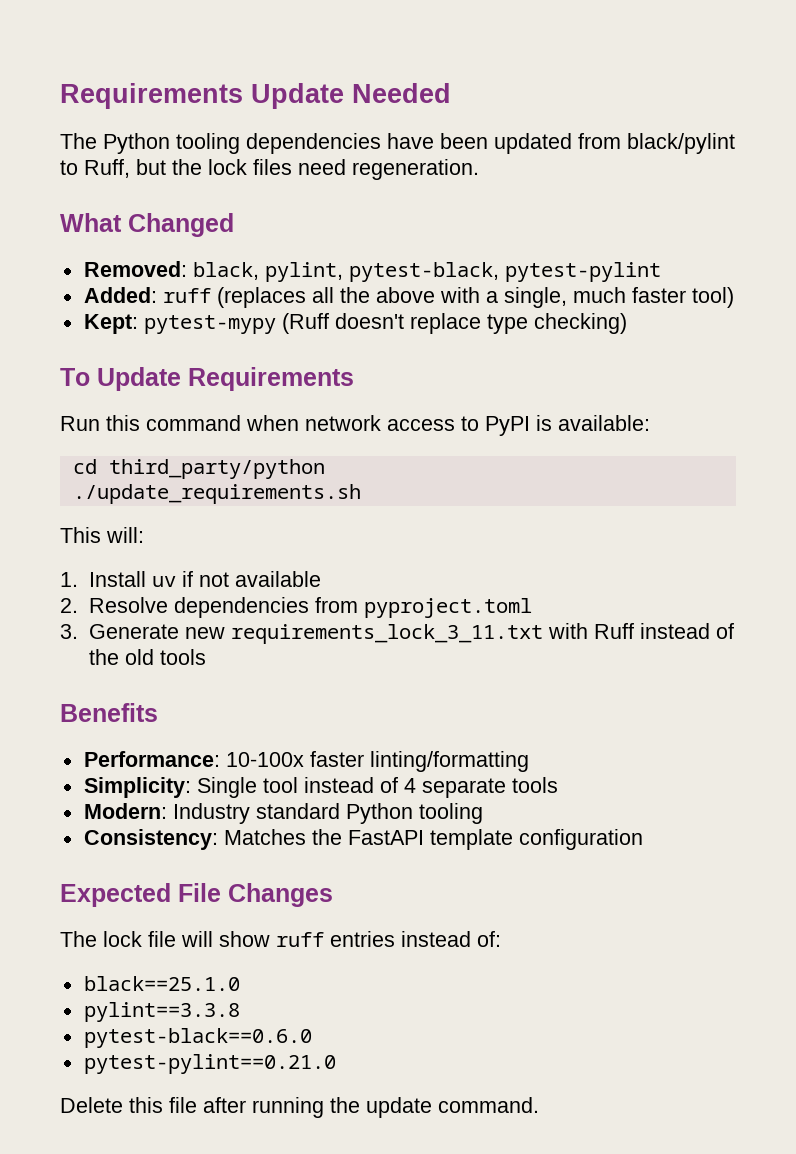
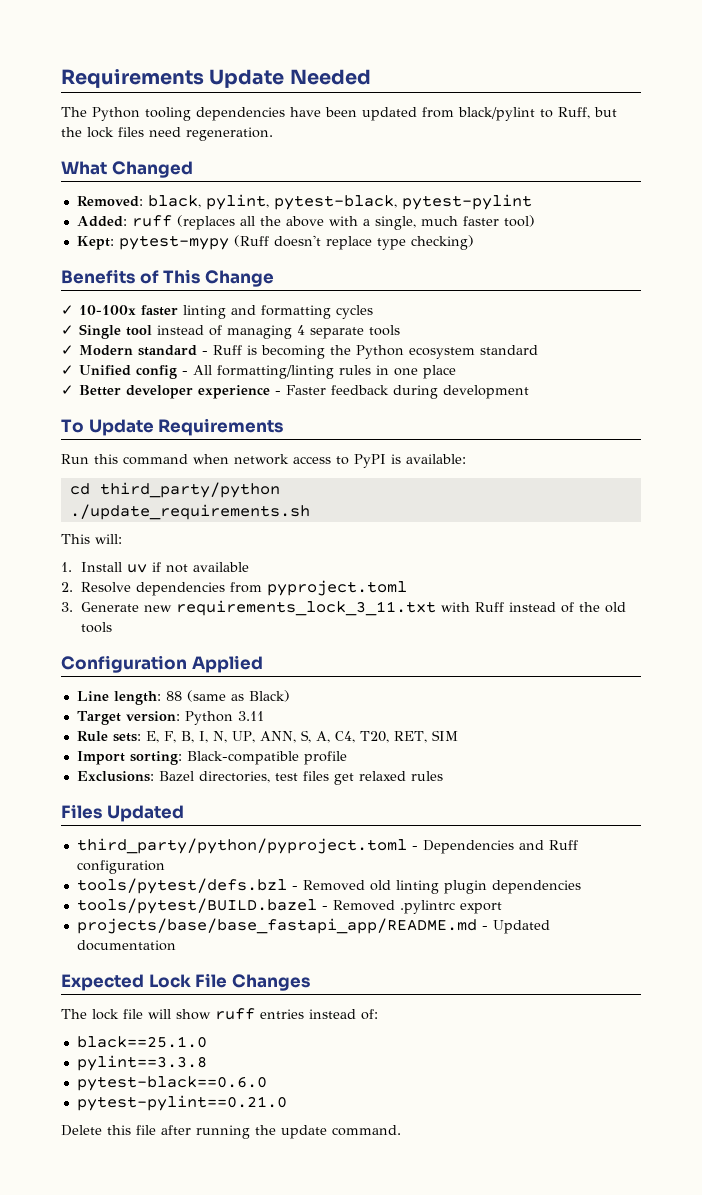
+ Benefits of This Change
+ ✓ 10-100x faster linting and formatting cycles
+ ✓ Single tool instead of managing 4 separate tools
+ ✓ Modern standard - Ruff is becoming the Python ecosystem standard
+ ✓ Unified config - All formatting/linting rules in one place
+ ✓ Better developer experience - Faster feedback during development
- Benefits
- Performance: 10-100x faster linting/formatting
- Simplicity: Single tool instead of 4 separate tools
- Modern: Industry standard Python tooling
- Consistency: Matches the FastAPI template configuration
+ Configuration Applied
+ Line length: 88 (same as Black)
+ Target version: Python 3.11
+ Rule sets: E, F, B, I, N, UP, ANN, S, A, C4, T20, RET, SIM
+ Import sorting: Black-compatible profile
+ Exclusions: Bazel directories, test files get relaxed rules
+ Files Updated
+ third_party/python/pyproject.toml - Dependencies and Ruff configuration
+ tools/pytest/defs.bzl - Removed old linting plugin dependencies
+ tools/pytest/BUILD.bazel - Removed .pylintrc export
+ projects/base/base_fastapi_app/README.md - Updated documentation
- Expected File Changes
+ Expected Lock File Changes

